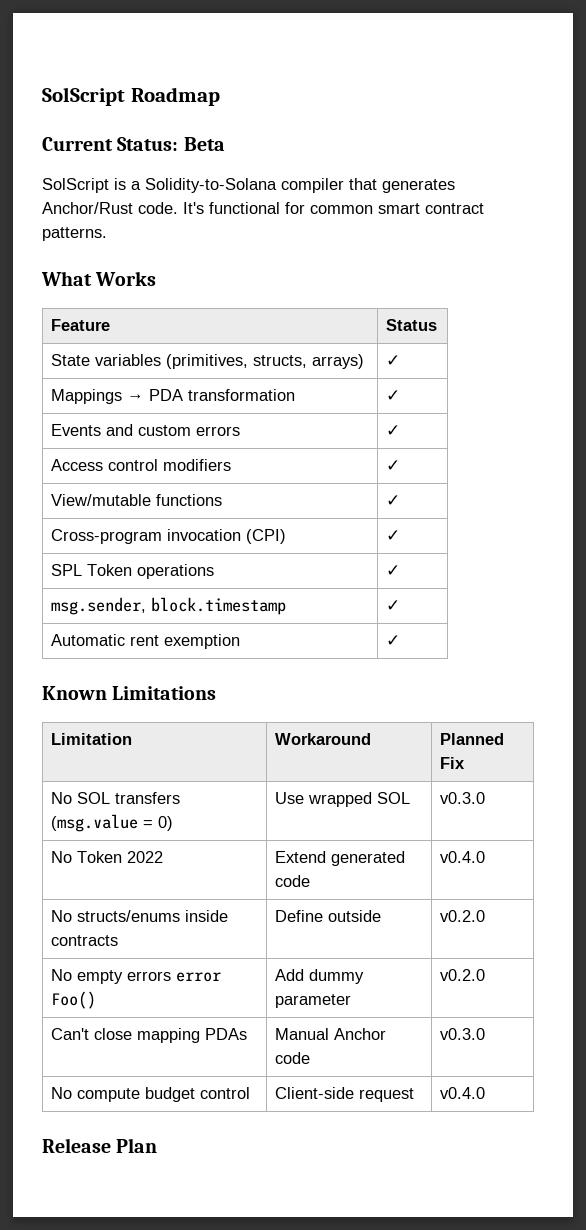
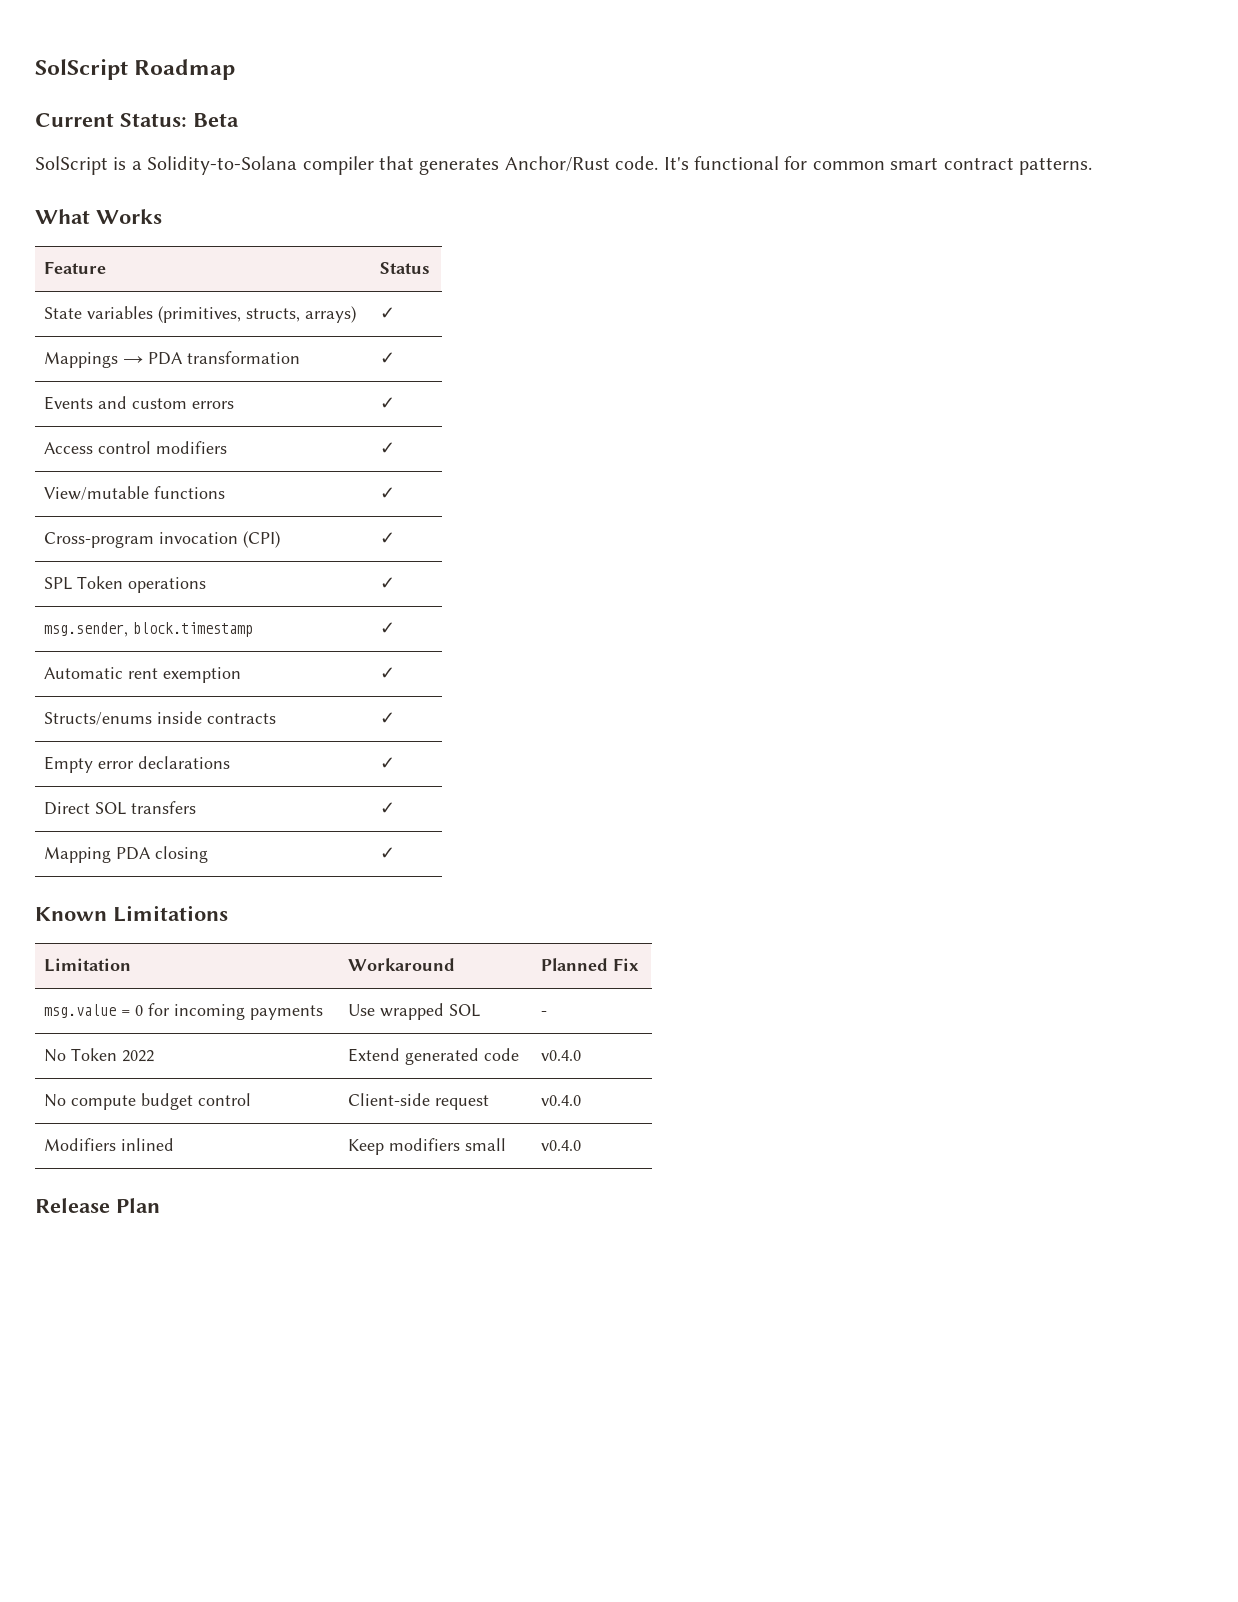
+ Structs/enums inside contracts | ✓
+ Empty error declarations | ✓
+ Direct SOL transfers | ✓
+ Mapping PDA closing | ✓
- No SOL transfers (msg.value = 0) | Use wrapped SOL | v0.3.0
+ msg.value = 0 for incoming payments | Use wrapped SOL | -
- No structs/enums inside contracts | Define outside | v0.2.0
- No empty errors error Foo() | Add dummy parameter | v0.2.0
- Can't close mapping PDAs | Manual Anchor code | v0.3.0
+ Modifiers inlined | Keep modifiers small | v0.4.0

